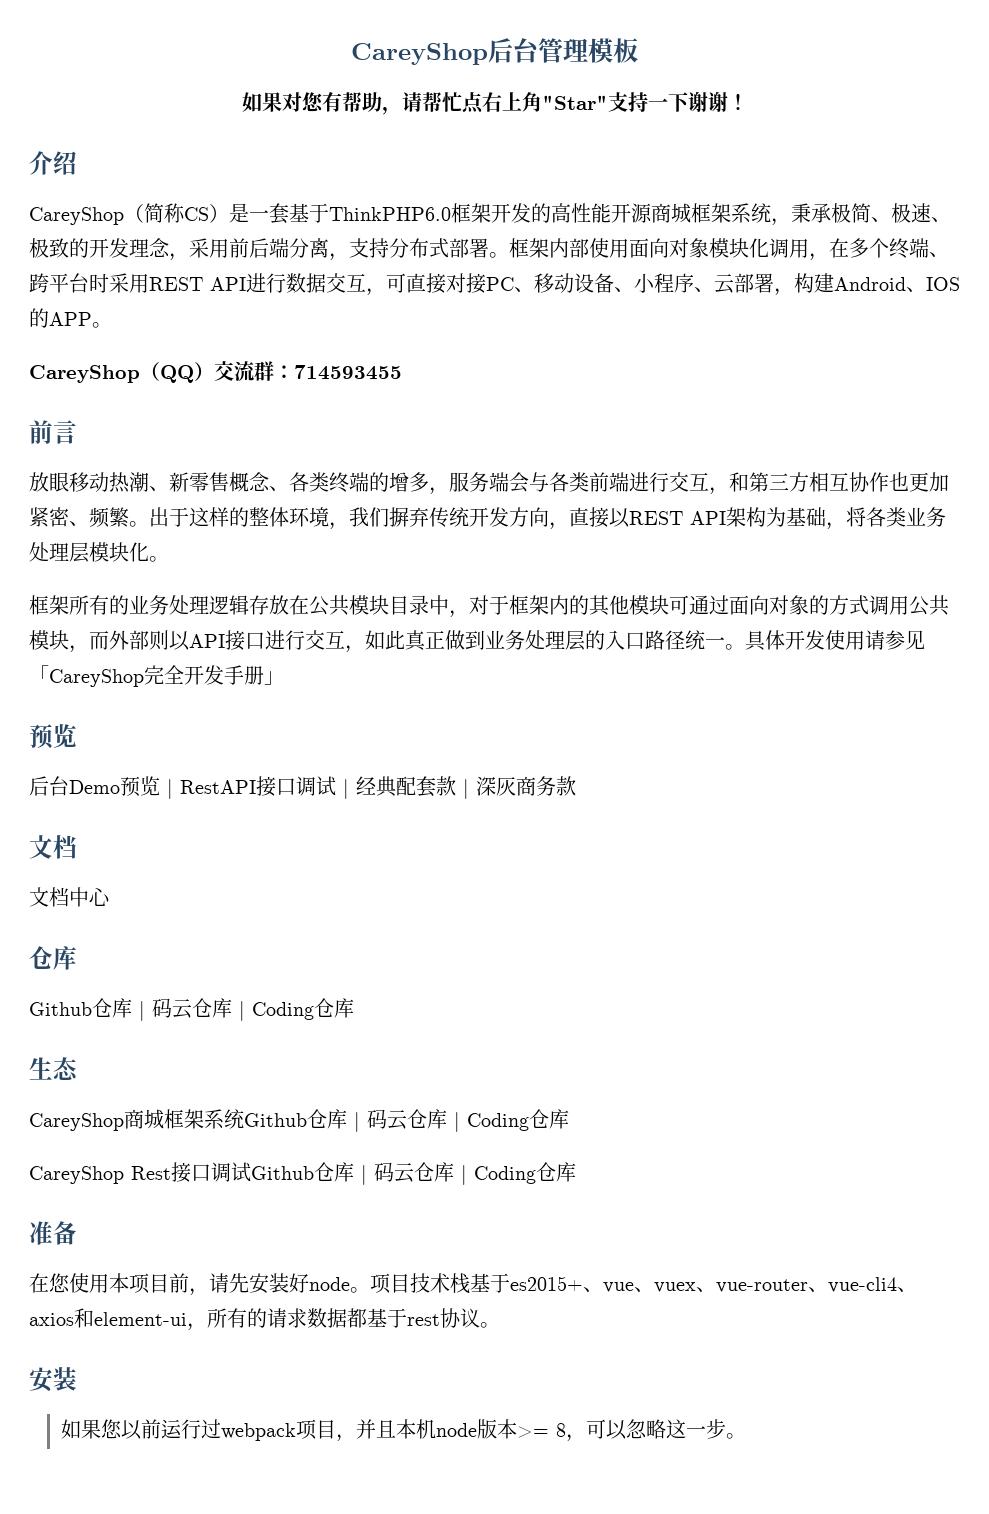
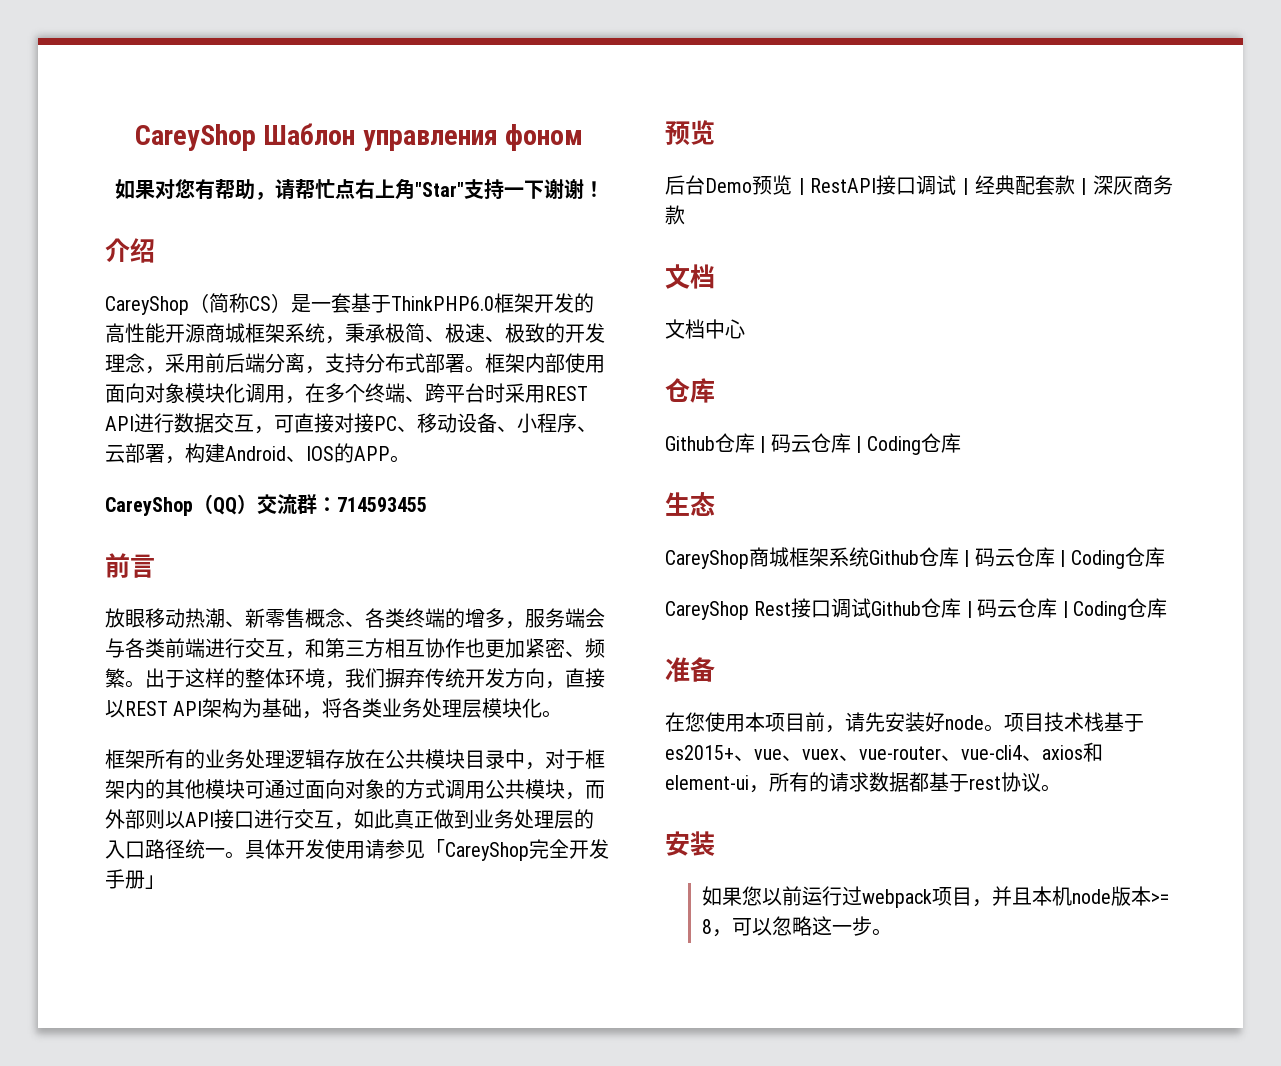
- CareyShop后台管理模板
+ CareyShop Шаблон управления фоном

